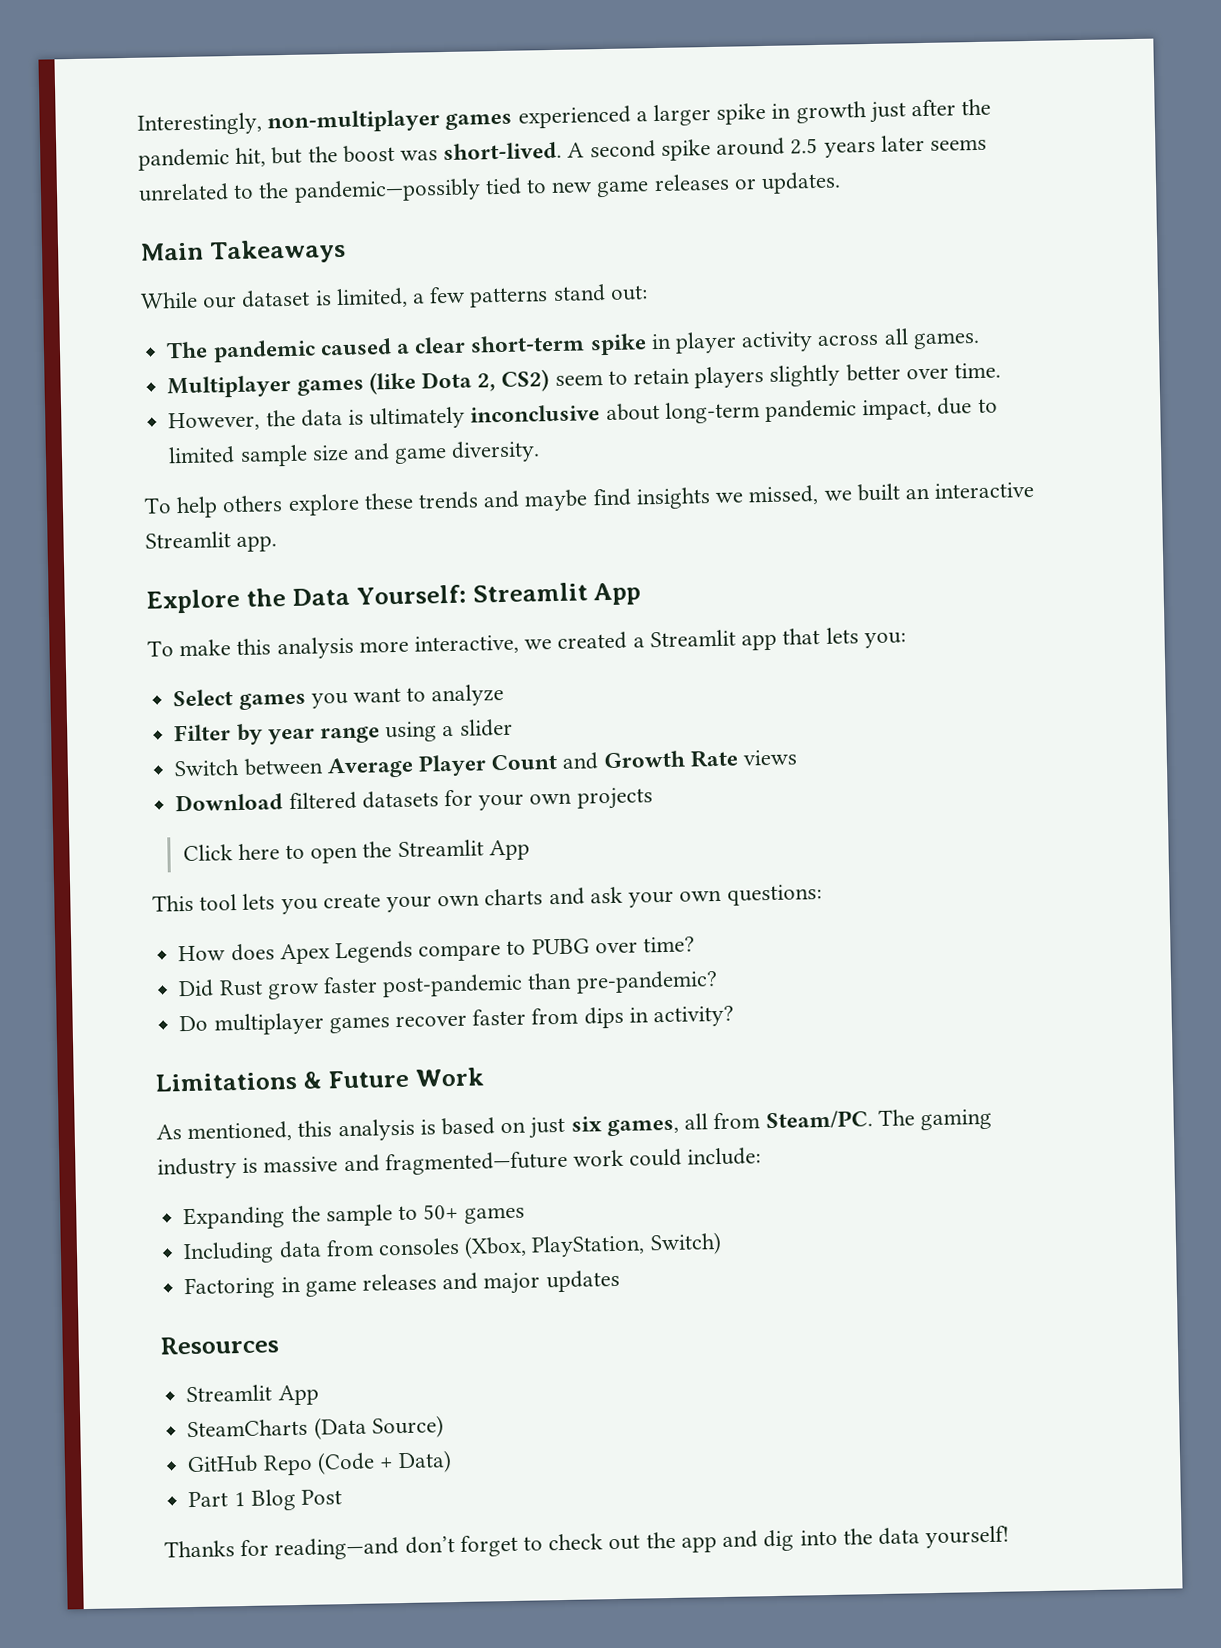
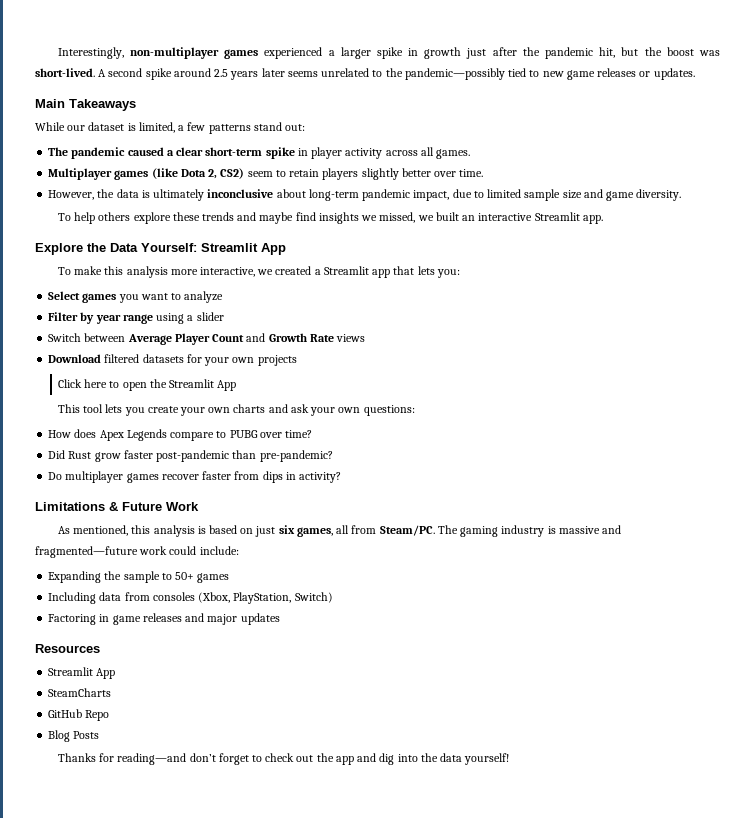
- SteamCharts (Data Source)
+ SteamCharts
- GitHub Repo (Code + Data)
- Part 1 Blog Post
+ GitHub Repo
+ Blog Posts

